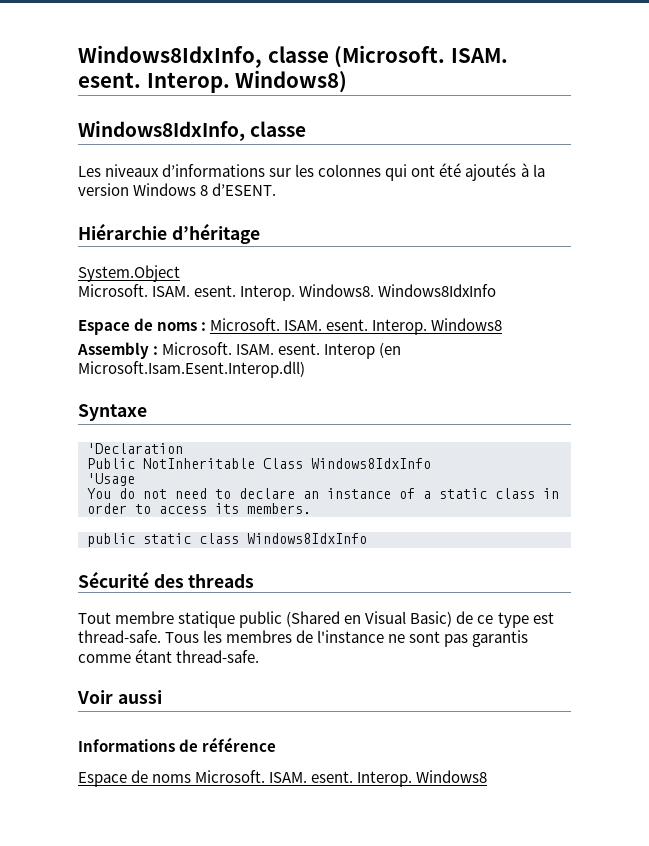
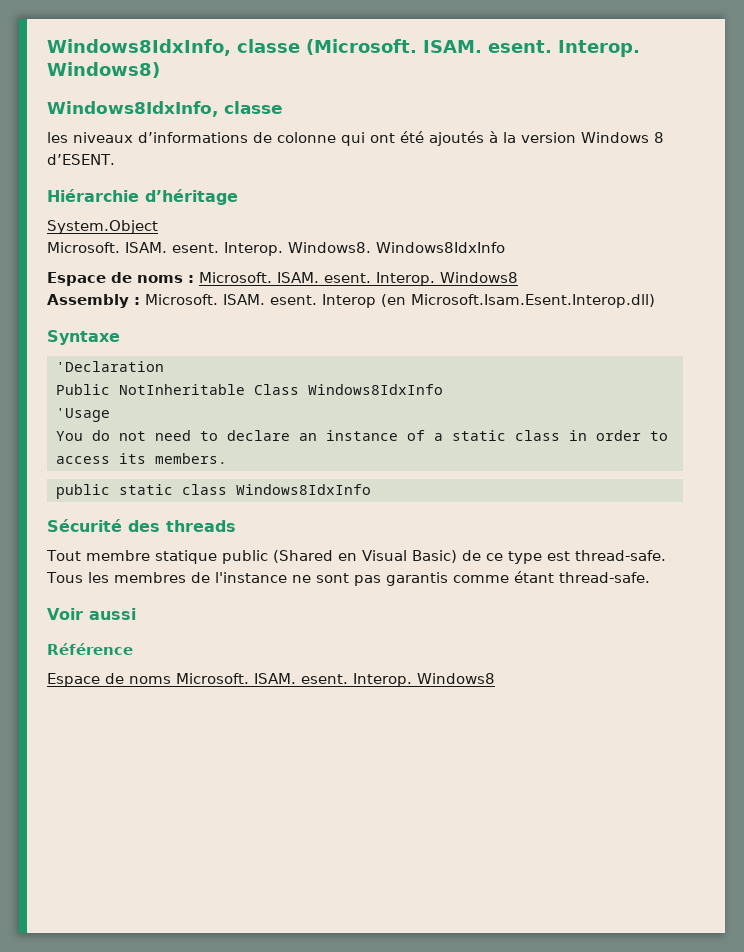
- Les niveaux d’informations sur les colonnes qui ont été ajoutés à la version Windows 8 d’ESENT.
+ les niveaux d’informations de colonne qui ont été ajoutés à la version Windows 8 d’ESENT.
- Informations de référence
+ Référence

